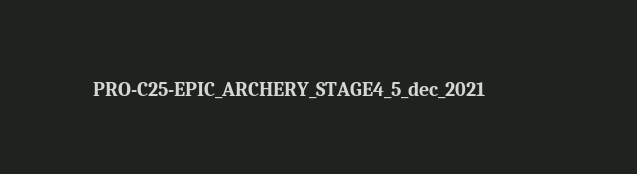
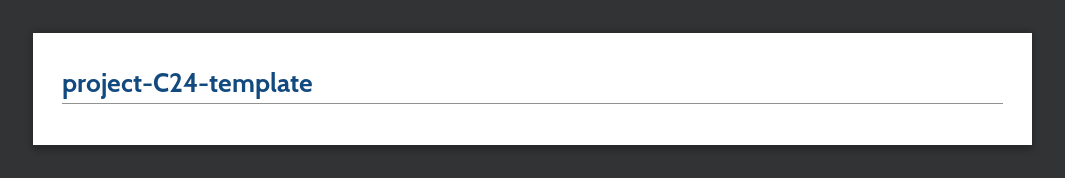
- PRO-C25-EPIC_ARCHERY_STAGE4_5_dec_2021
+ project-C24-template

